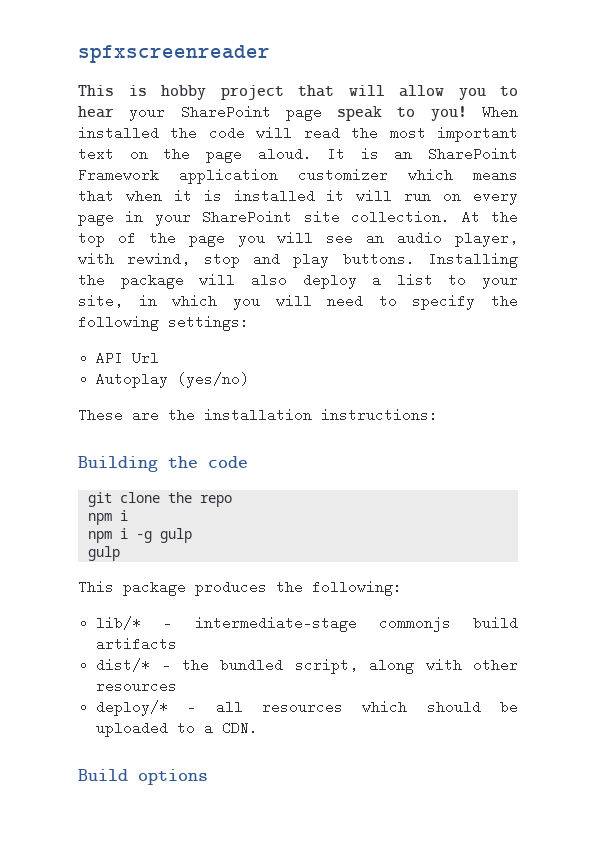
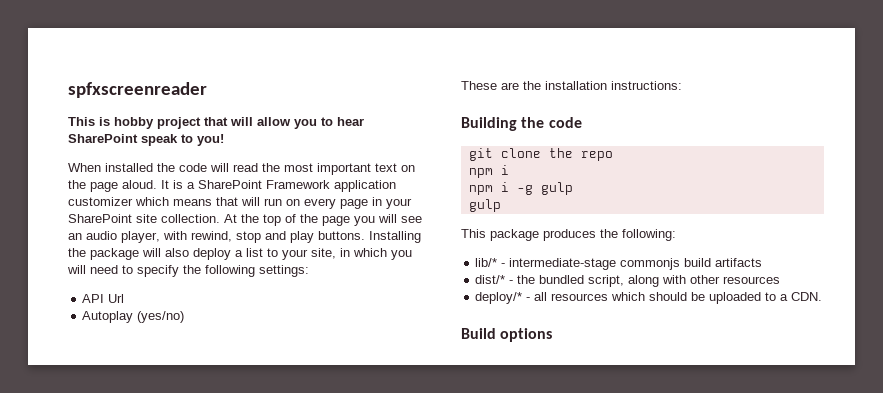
- This is hobby project that will allow you to hear your SharePoint page speak to you! When installed the code will read the most important text on the page aloud.
+ This is hobby project that will allow you to hear SharePoint speak to you!
+ When installed the code will read the most important text on the page aloud.
- It is an SharePoint Framework application customizer which means that when it is installed it will run on every page in your SharePoint site collection.
+ It is a SharePoint Framework application customizer which means that will run on every page in your SharePoint site collection.

